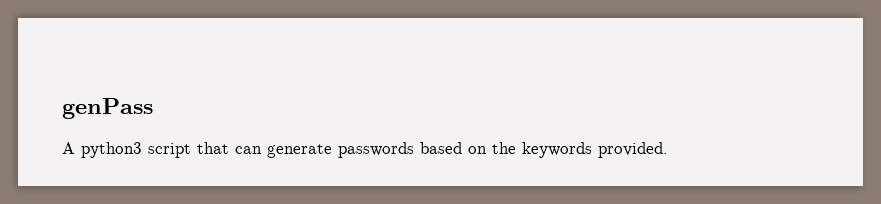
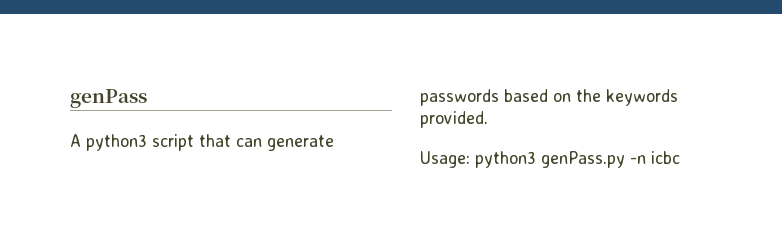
+ Usage: python3 genPass.py -n icbc

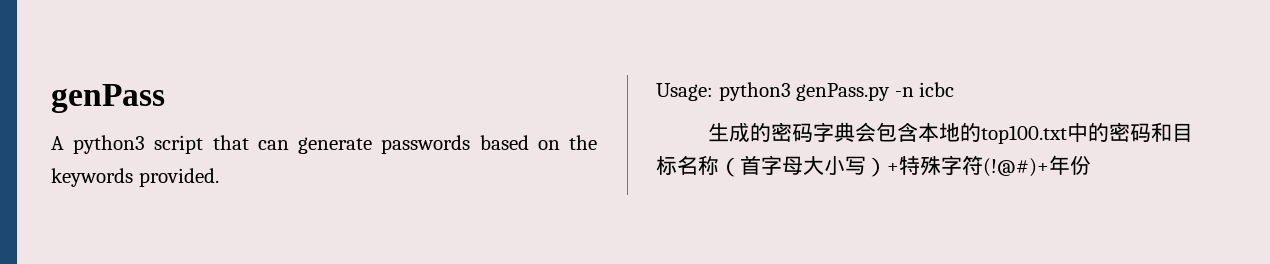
+ 生成的密码字典会包含本地的top100.txt中的密码和目标名称（首字母大小写）+特殊字符(!@#)+年份

